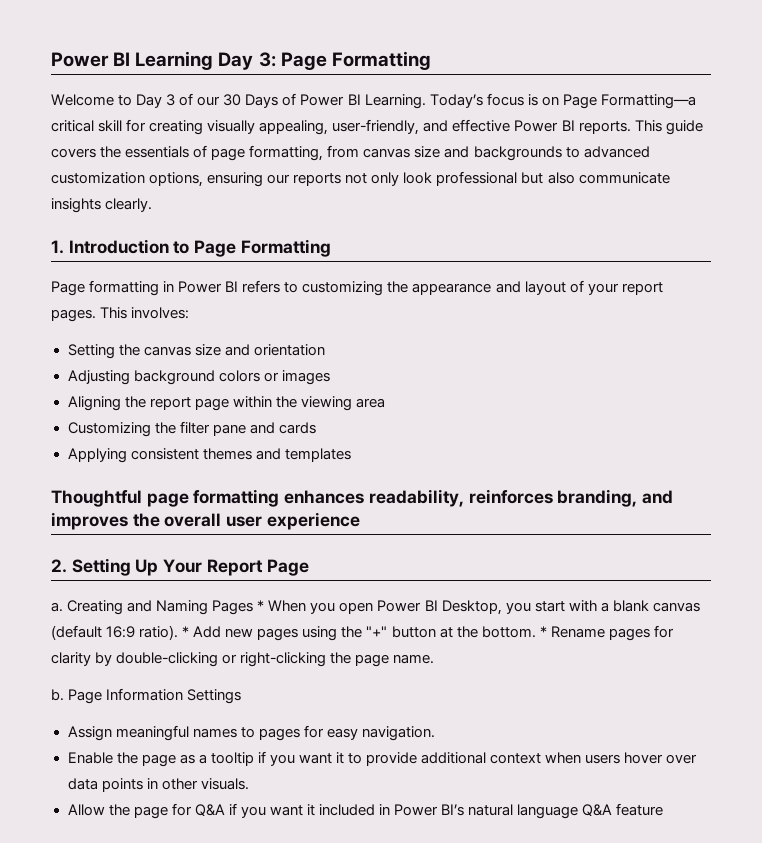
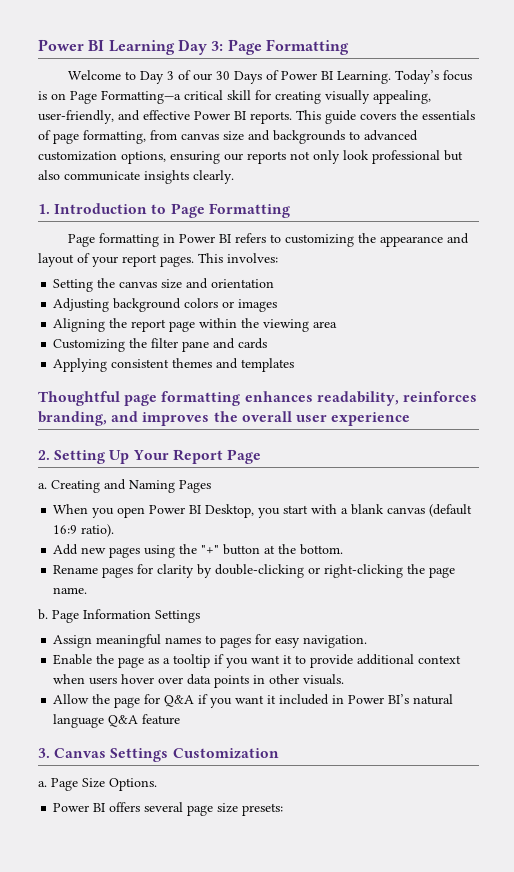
- Creating and Naming Pages * When you open Power BI Desktop, you start with a blank canvas (default 16:9 ratio). * Add new pages using the "+" button at the bottom. * Rename pages for clarity by double-clicking or right-clicking the page name.
+ Creating and Naming Pages
+ When you open Power BI Desktop, you start with a blank canvas (default 16:9 ratio).
+ Add new pages using the "+" button at the bottom.
+ Rename pages for clarity by double-clicking or right-clicking the page name.
+ 3. Canvas Settings Customization
+ a. Page Size Options.
+ Power BI offers several page size presets:

